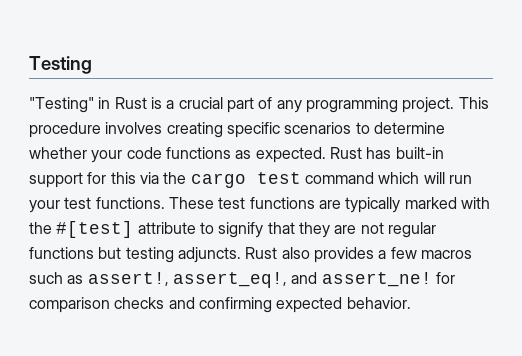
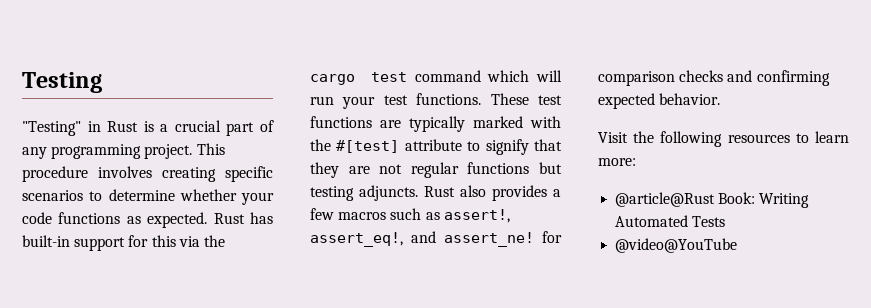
+ Visit the following resources to learn more:
+ @article@Rust Book: Writing Automated Tests
+ @video@YouTube

